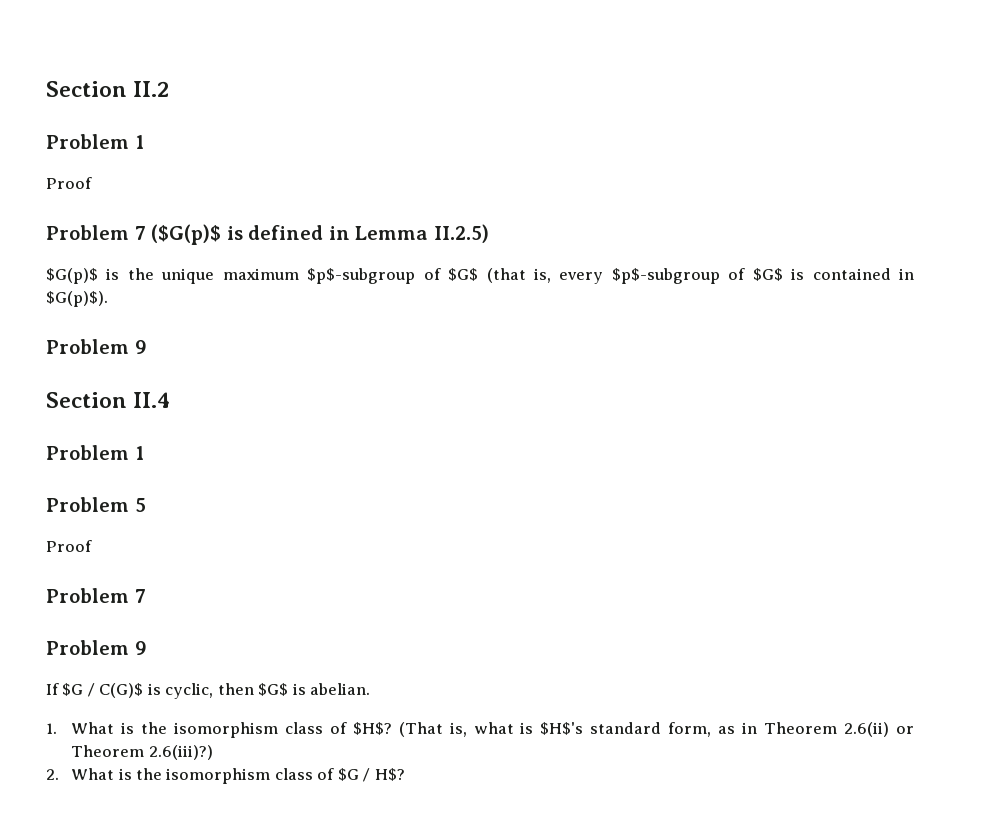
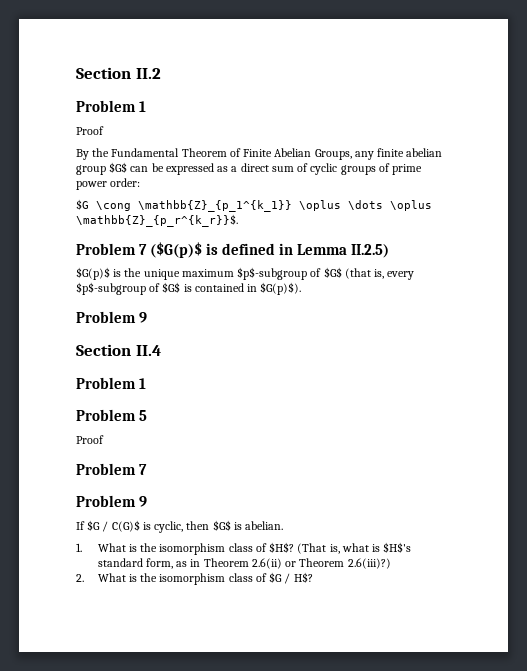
+ By the Fundamental Theorem of Finite Abelian Groups, any finite abelian group $G$ can be expressed as a direct sum of cyclic groups of prime power order:
+ $G \cong \mathbb{Z}_{p_1^{k_1}} \oplus \dots \oplus \mathbb{Z}_{p_r^{k_r}}$.

